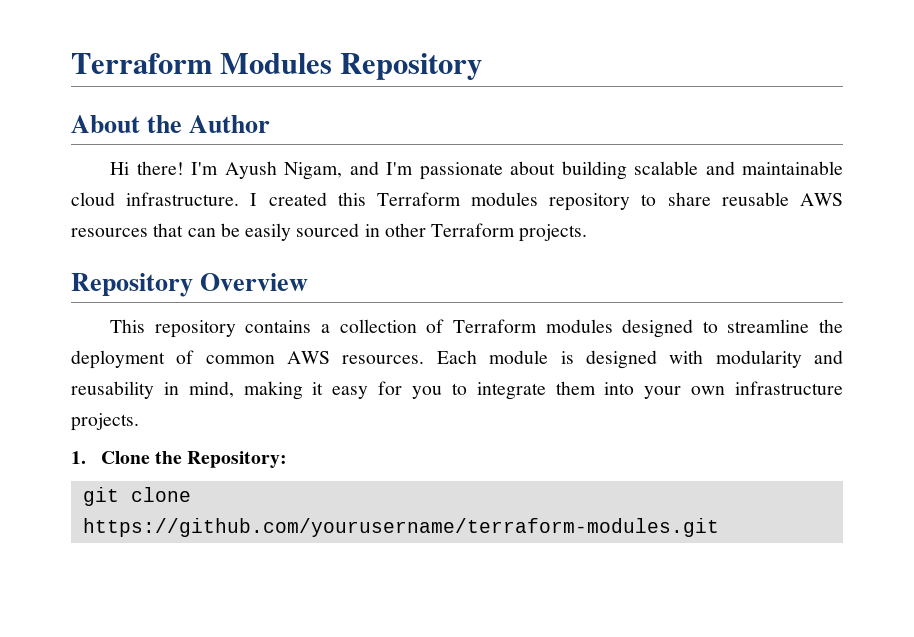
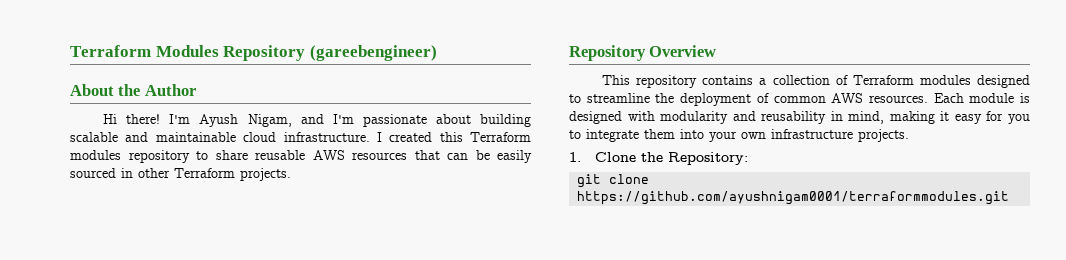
- Terraform Modules Repository
+ Terraform Modules Repository (gareebengineer)
- git clone https://github.com/yourusername/terraform-modules.git
+ git clone https://github.com/ayushnigam0001/terraformmodules.git

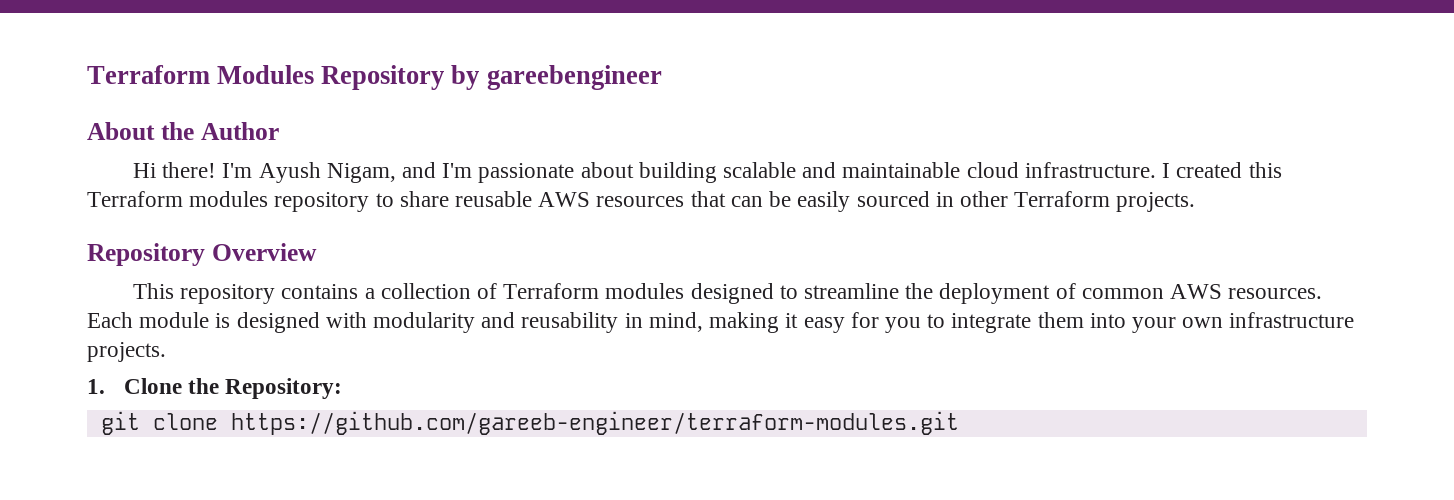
- Terraform Modules Repository (gareebengineer)
+ Terraform Modules Repository by gareebengineer
- git clone https://github.com/ayushnigam0001/terraformmodules.git
+ git clone https://github.com/gareeb-engineer/terraform-modules.git

